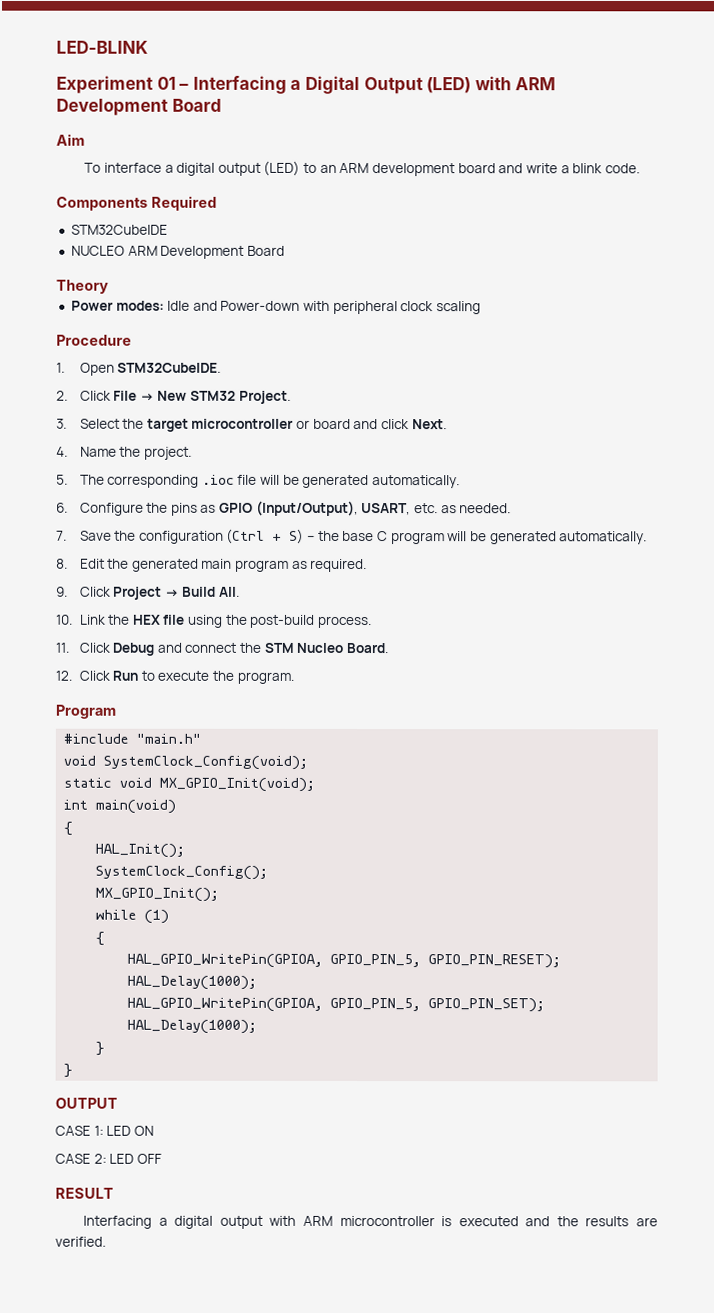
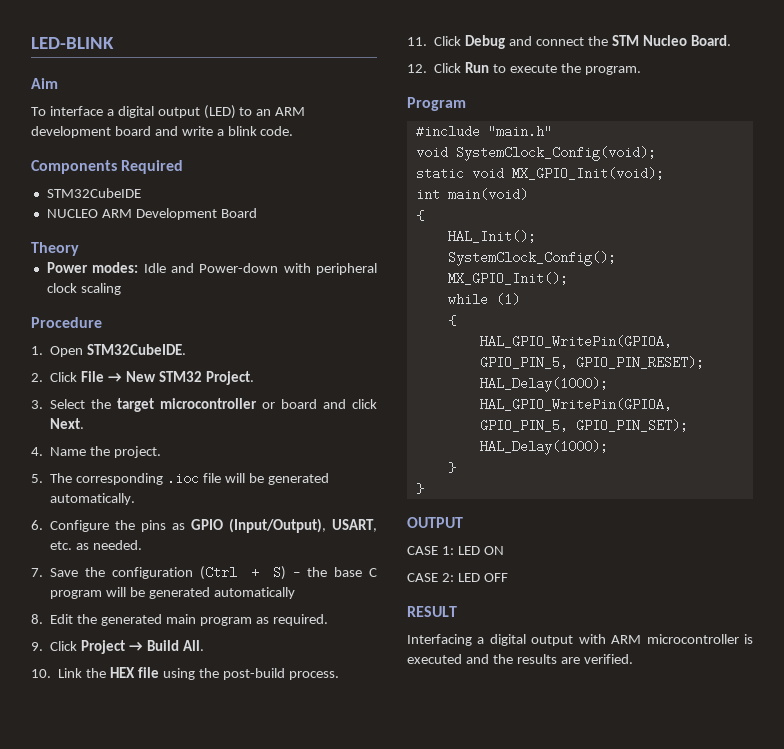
- Experiment 01 – Interfacing a Digital Output (LED) with ARM Development Board
- 7. Save the configuration (Ctrl + S) – the base C program will be generated automatically.
+ 7. Save the configuration (Ctrl + S) – the base C program will be generated automatically

